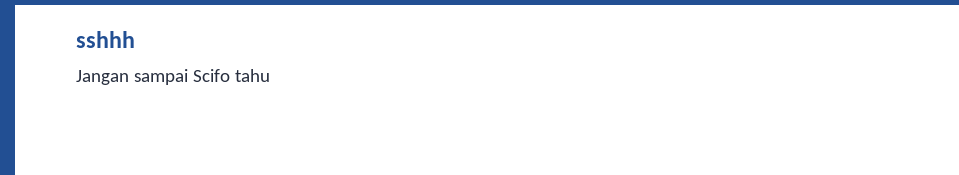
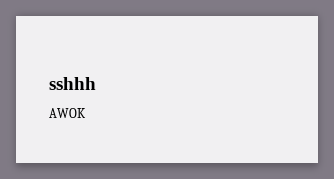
- Jangan sampai Scifo tahu
+ AWOK

